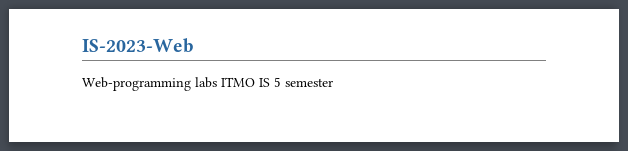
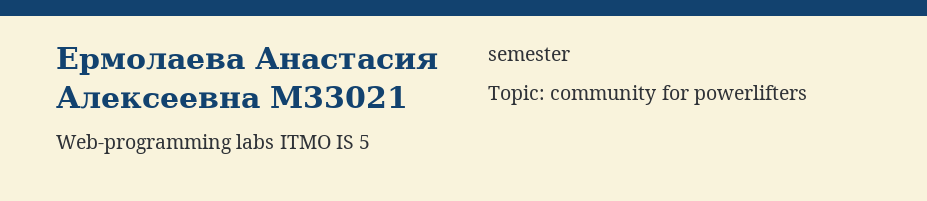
- IS-2023-Web
+ Ермолаева Анастасия Алексеевна М33021
+ Topic: сommunity for powerlifters

